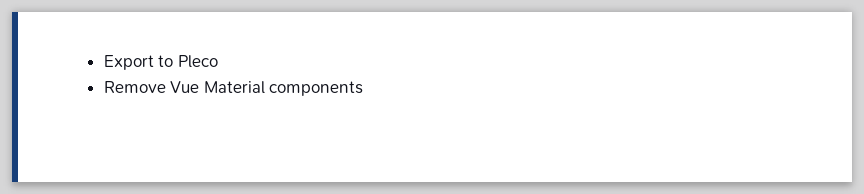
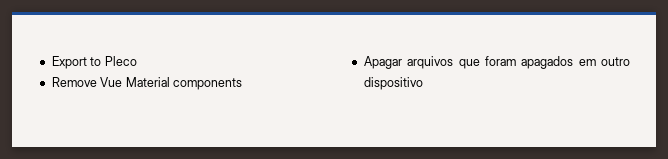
+ Apagar arquivos que foram apagados em outro dispositivo

